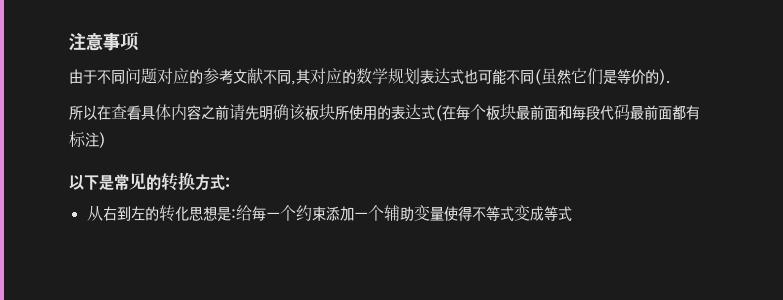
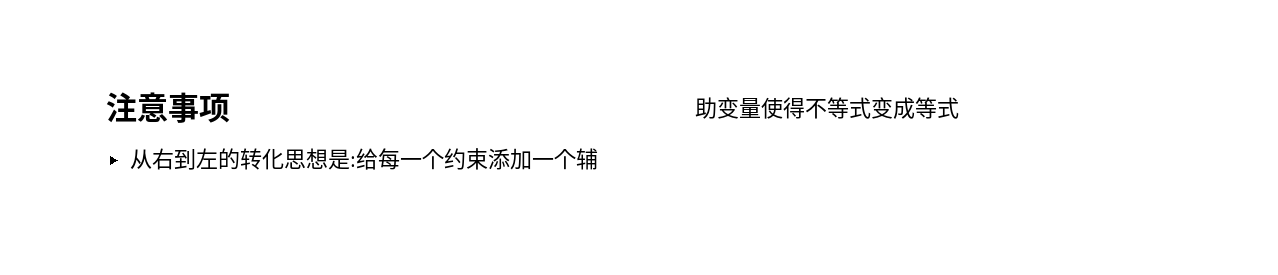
- 由于不同问题对应的参考文献不同,其对应的数学规划表达式也可能不同(虽然它们是等价的).
- 所以在查看具体内容之前请先明确该板块所使用的表达式(在每个板块最前面和每段代码最前面都有标注)
- 以下是常见的转换方式:

